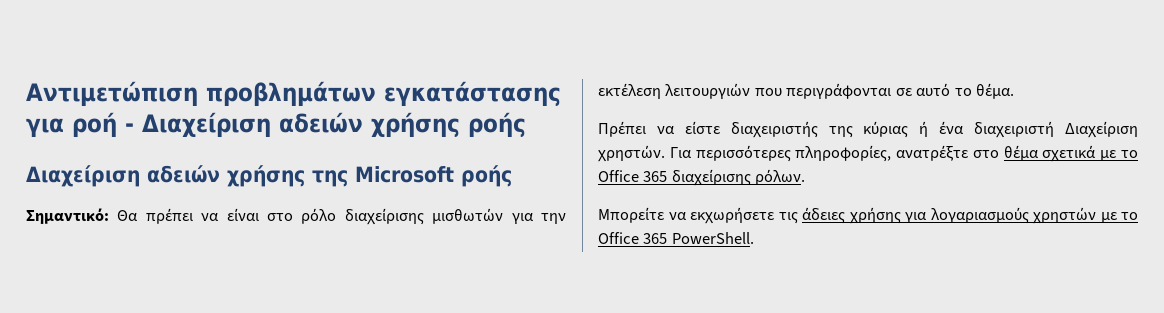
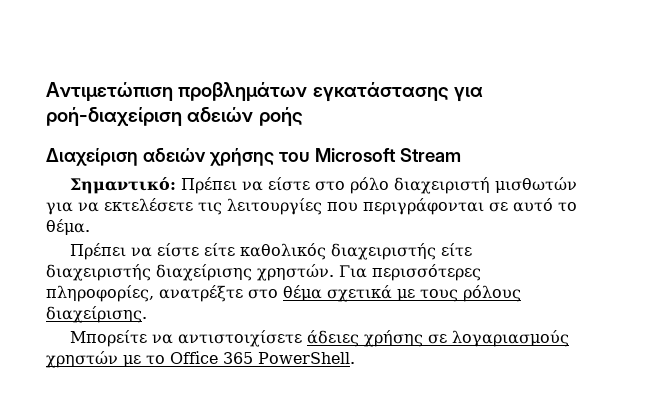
- Αντιμετώπιση προβλημάτων εγκατάστασης για ροή - Διαχείριση αδειών χρήσης ροής
+ Αντιμετώπιση προβλημάτων εγκατάστασης για ροή-διαχείριση αδειών ροής
- Διαχείριση αδειών χρήσης της Microsoft ροής
- Σημαντικό: Θα πρέπει να είναι στο ρόλο διαχείρισης μισθωτών για την εκτέλεση λειτουργιών που περιγράφονται σε αυτό το θέμα.
+ Διαχείριση αδειών χρήσης του Microsoft Stream
+ Σημαντικό: Πρέπει να είστε στο ρόλο διαχειριστή μισθωτών για να εκτελέσετε τις λειτουργίες που περιγράφονται σε αυτό το θέμα.
- Πρέπει να είστε διαχειριστής της κύριας ή ένα διαχειριστή Διαχείριση χρηστών.
+ Πρέπει να είστε είτε καθολικός διαχειριστής είτε διαχειριστής διαχείρισης χρηστών.
- Για περισσότερες πληροφορίες, ανατρέξτε στο θέμα σχετικά με το Office 365 διαχείρισης ρόλων.
+ Για περισσότερες πληροφορίες, ανατρέξτε στο θέμα σχετικά με τους ρόλους διαχείρισης.
- Μπορείτε να εκχωρήσετε τις άδειες χρήσης για λογαριασμούς χρηστών με το Office 365 PowerShell.
+ Μπορείτε να αντιστοιχίσετε άδειες χρήσης σε λογαριασμούς χρηστών με το Office 365 PowerShell.

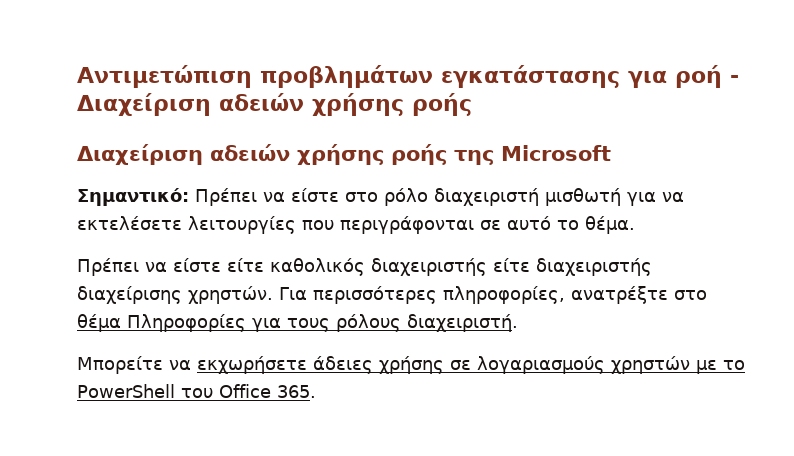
- Αντιμετώπιση προβλημάτων εγκατάστασης για ροή-διαχείριση αδειών ροής
+ Αντιμετώπιση προβλημάτων εγκατάστασης για ροή - Διαχείριση αδειών χρήσης ροής
- Διαχείριση αδειών χρήσης του Microsoft Stream
+ Διαχείριση αδειών χρήσης ροής της Microsoft
- Σημαντικό: Πρέπει να είστε στο ρόλο διαχειριστή μισθωτών για να εκτελέσετε τις λειτουργίες που περιγράφονται σε αυτό το θέμα.
+ Σημαντικό: Πρέπει να είστε στο ρόλο διαχειριστή μισθωτή για να εκτελέσετε λειτουργίες που περιγράφονται σε αυτό το θέμα.
- Για περισσότερες πληροφορίες, ανατρέξτε στο θέμα σχετικά με τους ρόλους διαχείρισης.
+ Για περισσότερες πληροφορίες, ανατρέξτε στο θέμα Πληροφορίες για τους ρόλους διαχειριστή.
- Μπορείτε να αντιστοιχίσετε άδειες χρήσης σε λογαριασμούς χρηστών με το Office 365 PowerShell.
+ Μπορείτε να εκχωρήσετε άδειες χρήσης σε λογαριασμούς χρηστών με το PowerShell του Office 365.

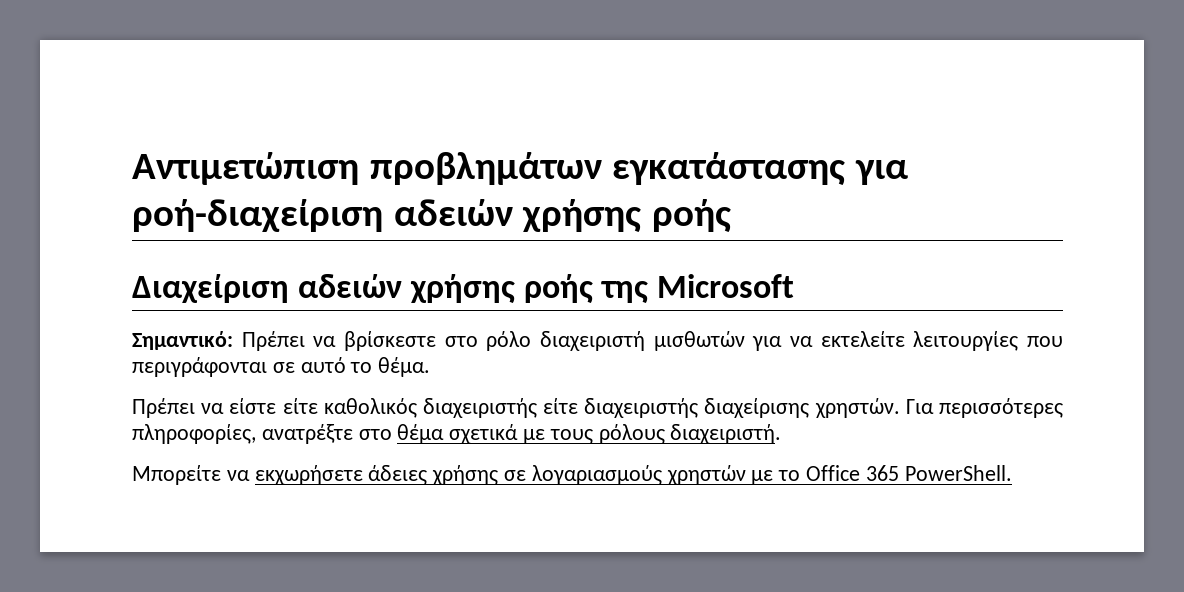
- Αντιμετώπιση προβλημάτων εγκατάστασης για ροή - Διαχείριση αδειών χρήσης ροής
+ Αντιμετώπιση προβλημάτων εγκατάστασης για ροή-διαχείριση αδειών χρήσης ροής
- Σημαντικό: Πρέπει να είστε στο ρόλο διαχειριστή μισθωτή για να εκτελέσετε λειτουργίες που περιγράφονται σε αυτό το θέμα.
+ Σημαντικό: Πρέπει να βρίσκεστε στο ρόλο διαχειριστή μισθωτών για να εκτελείτε λειτουργίες που περιγράφονται σε αυτό το θέμα.
- Για περισσότερες πληροφορίες, ανατρέξτε στο θέμα Πληροφορίες για τους ρόλους διαχειριστή.
+ Για περισσότερες πληροφορίες, ανατρέξτε στο θέμα σχετικά με τους ρόλους διαχειριστή.
- Μπορείτε να εκχωρήσετε άδειες χρήσης σε λογαριασμούς χρηστών με το PowerShell του Office 365.
+ Μπορείτε να εκχωρήσετε άδειες χρήσης σε λογαριασμούς χρηστών με το Office 365 PowerShell.

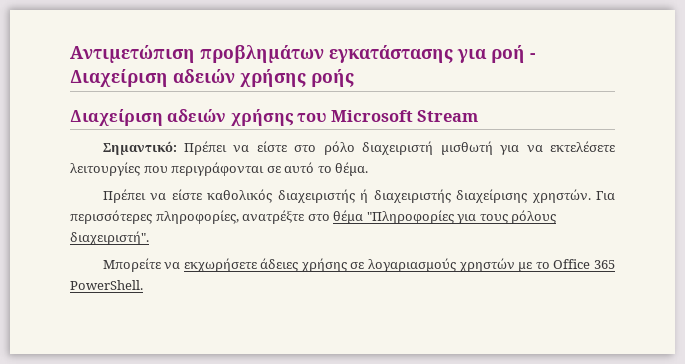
- Αντιμετώπιση προβλημάτων εγκατάστασης για ροή-διαχείριση αδειών χρήσης ροής
+ Αντιμετώπιση προβλημάτων εγκατάστασης για ροή - Διαχείριση αδειών χρήσης ροής
- Διαχείριση αδειών χρήσης ροής της Microsoft
+ Διαχείριση αδειών χρήσης του Microsoft Stream
- Σημαντικό: Πρέπει να βρίσκεστε στο ρόλο διαχειριστή μισθωτών για να εκτελείτε λειτουργίες που περιγράφονται σε αυτό το θέμα.
+ Σημαντικό: Πρέπει να είστε στο ρόλο διαχειριστή μισθωτή για να εκτελέσετε λειτουργίες που περιγράφονται σε αυτό το θέμα.
- Πρέπει να είστε είτε καθολικός διαχειριστής είτε διαχειριστής διαχείρισης χρηστών.
+ Πρέπει να είστε καθολικός διαχειριστής ή διαχειριστής διαχείρισης χρηστών.
- Για περισσότερες πληροφορίες, ανατρέξτε στο θέμα σχετικά με τους ρόλους διαχειριστή.
+ Για περισσότερες πληροφορίες, ανατρέξτε στο θέμα "Πληροφορίες για τους ρόλους διαχειριστή".

